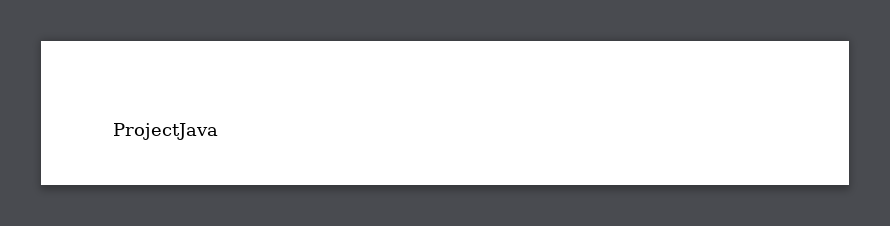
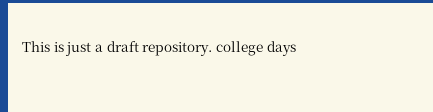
- ProjectJava
+ This is just a draft repository. college days

